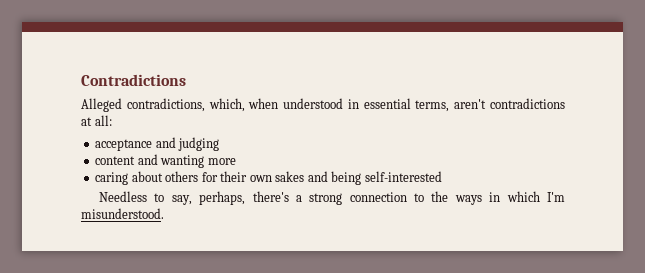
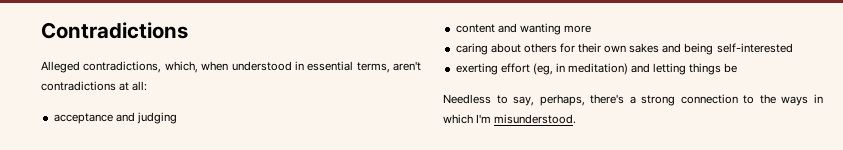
+ exerting effort (eg, in meditation) and letting things be

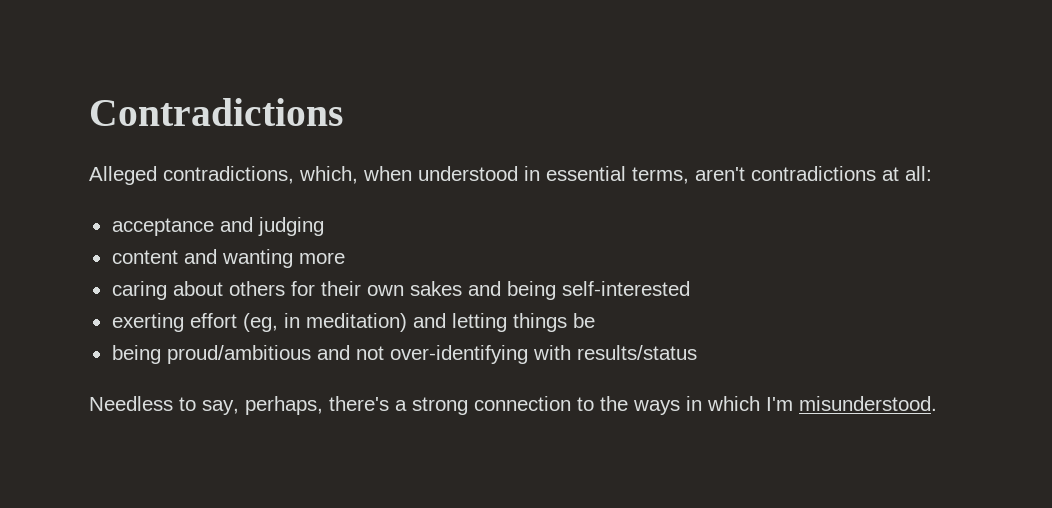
+ being proud/ambitious and not over-identifying with results/status

